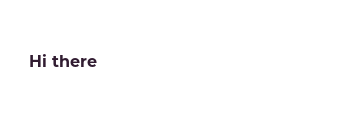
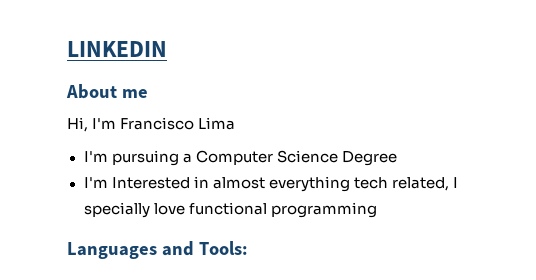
- Hi there
+ LINKEDIN
+ About me
+ Hi, I'm Francisco Lima
+ I'm pursuing a Computer Science Degree
+ I'm Interested in almost everything tech related, I specially love functional programming
+ Languages and Tools:

